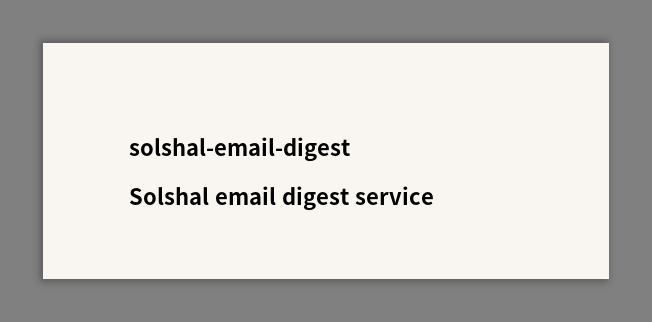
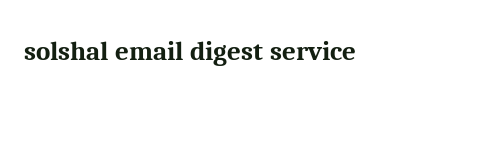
- solshal-email-digest
- Solshal email digest service
+ solshal email digest service

